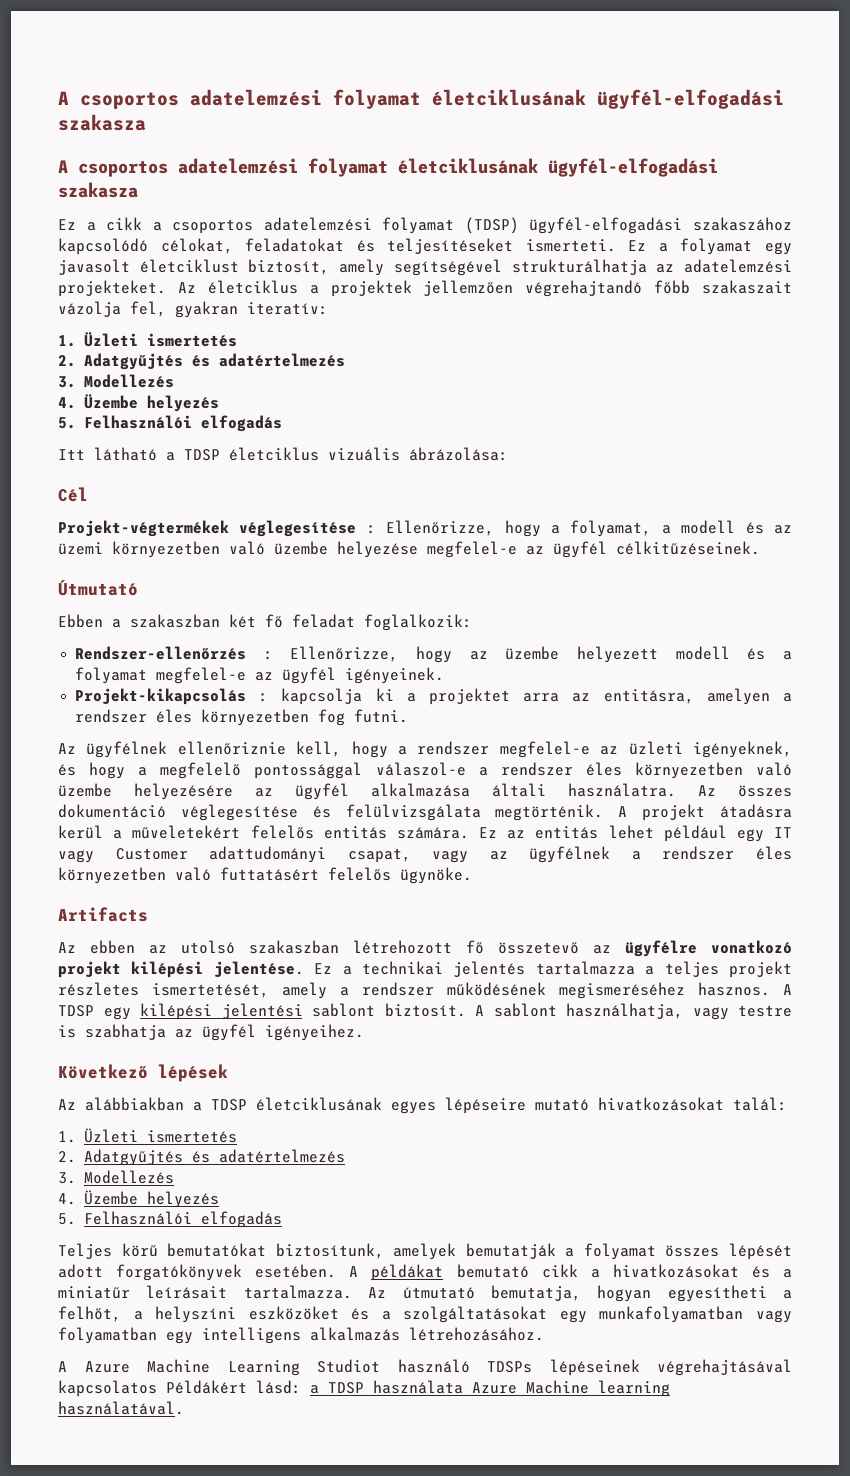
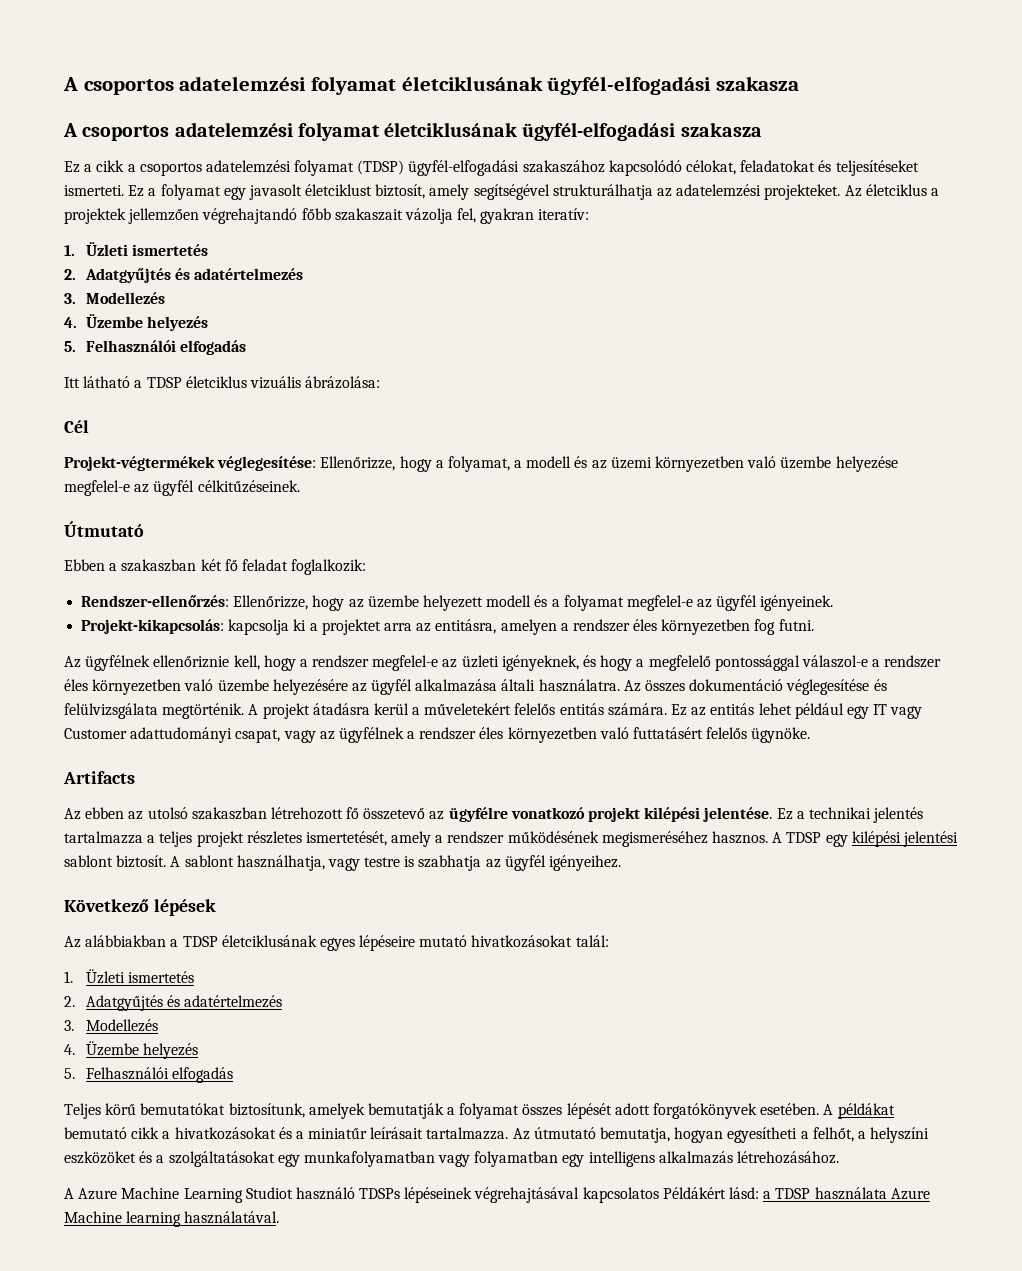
- Projekt-végtermékek véglegesítése : Ellenőrizze, hogy a folyamat, a modell és az üzemi környezetben való üzembe helyezése megfelel-e az ügyfél célkitűzéseinek.
+ Projekt-végtermékek véglegesítése: Ellenőrizze, hogy a folyamat, a modell és az üzemi környezetben való üzembe helyezése megfelel-e az ügyfél célkitűzéseinek.
- Rendszer-ellenőrzés : Ellenőrizze, hogy az üzembe helyezett modell és a folyamat megfelel-e az ügyfél igényeinek.
+ Rendszer-ellenőrzés: Ellenőrizze, hogy az üzembe helyezett modell és a folyamat megfelel-e az ügyfél igényeinek.
- Projekt-kikapcsolás : kapcsolja ki a projektet arra az entitásra, amelyen a rendszer éles környezetben fog futni.
+ Projekt-kikapcsolás: kapcsolja ki a projektet arra az entitásra, amelyen a rendszer éles környezetben fog futni.

